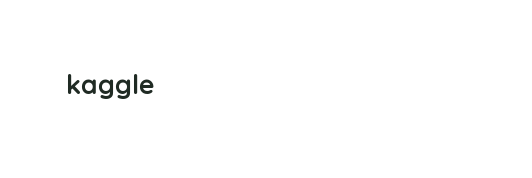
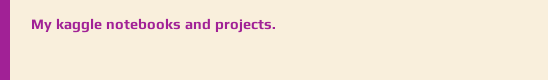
- kaggle
+ My kaggle notebooks and projects.

